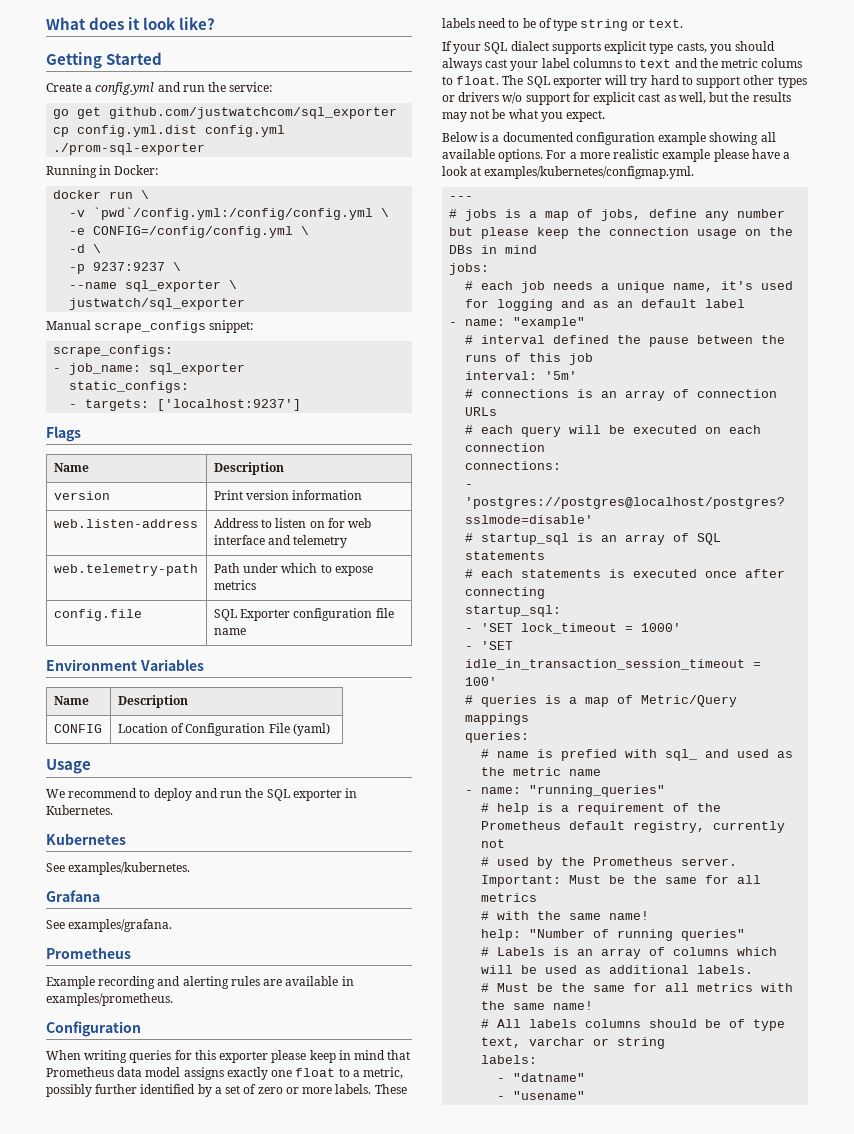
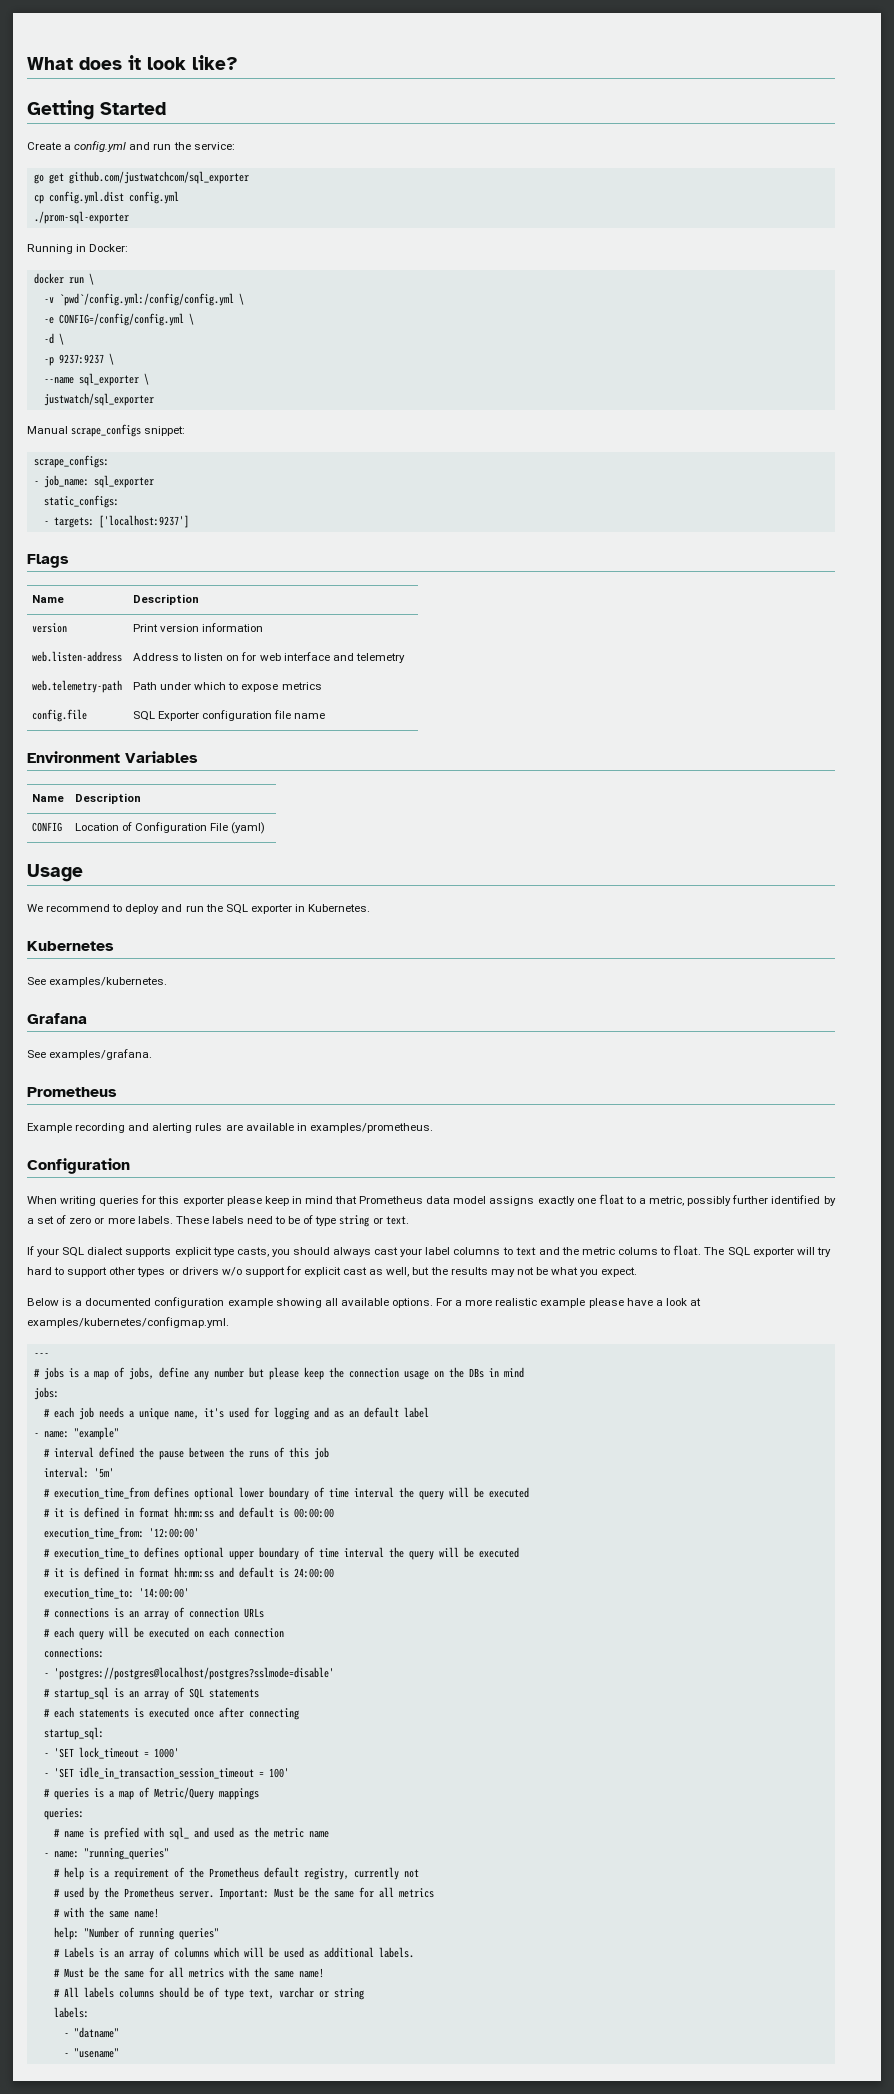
+ # execution_time_from defines optional lower boundary of time interval the query will be executed
+ # it is defined in format hh:mm:ss and default is 00:00:00
+ execution_time_from: '12:00:00'
+ # execution_time_to defines optional upper boundary of time interval the query will be executed
+ # it is defined in format hh:mm:ss and default is 24:00:00
+ execution_time_to: '14:00:00'

